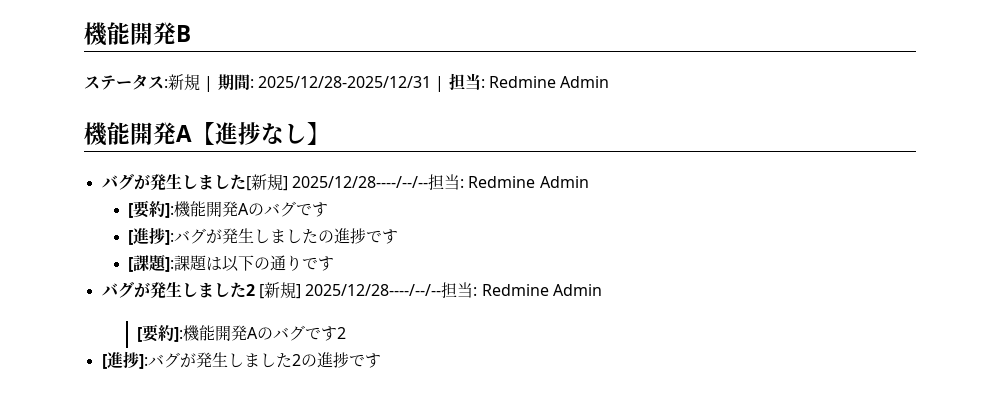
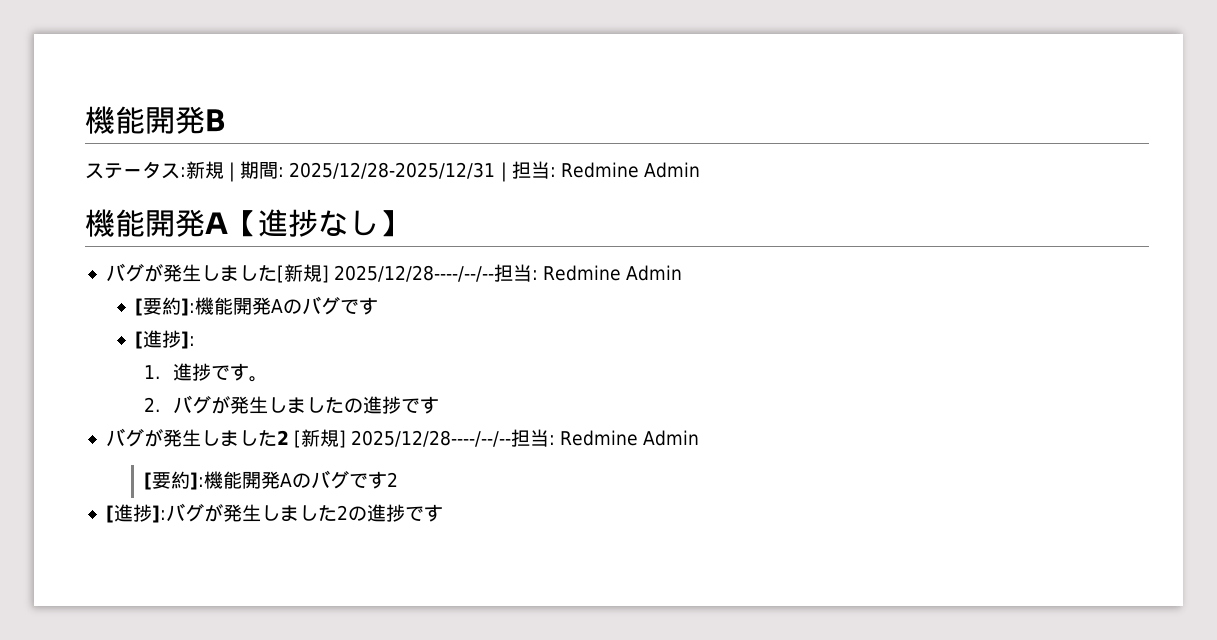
  バグが発生しました[新規] 2025/12/28----/--/--担当: Redmine Admin
  [要約]:機能開発Aのバグです
- [進捗]:バグが発生しましたの進捗です
+ [進捗]:
+ 1.進捗です。
+ 2.バグが発生しましたの進捗です
- [課題]:課題は以下の通りです

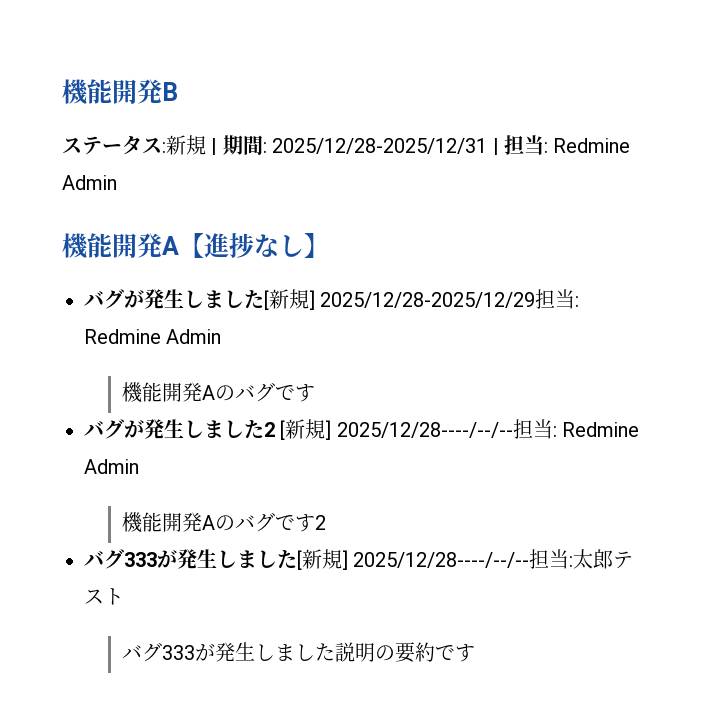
- バグが発生しました[新規] 2025/12/28----/--/--担当: Redmine Admin
- [要約]:機能開発Aのバグです
- [進捗]:
- 1.進捗です。
- 2.バグが発生しましたの進捗です
+ バグが発生しました[新規] 2025/12/28-2025/12/29担当: Redmine Admin
+ 機能開発Aのバグです
- [要約]:機能開発Aのバグです2
+ 機能開発Aのバグです2
- [進捗]:バグが発生しました2の進捗です
+ バグ333が発生しました[新規] 2025/12/28----/--/--担当:太郎テスト
+ バグ333が発生しました説明の要約です

